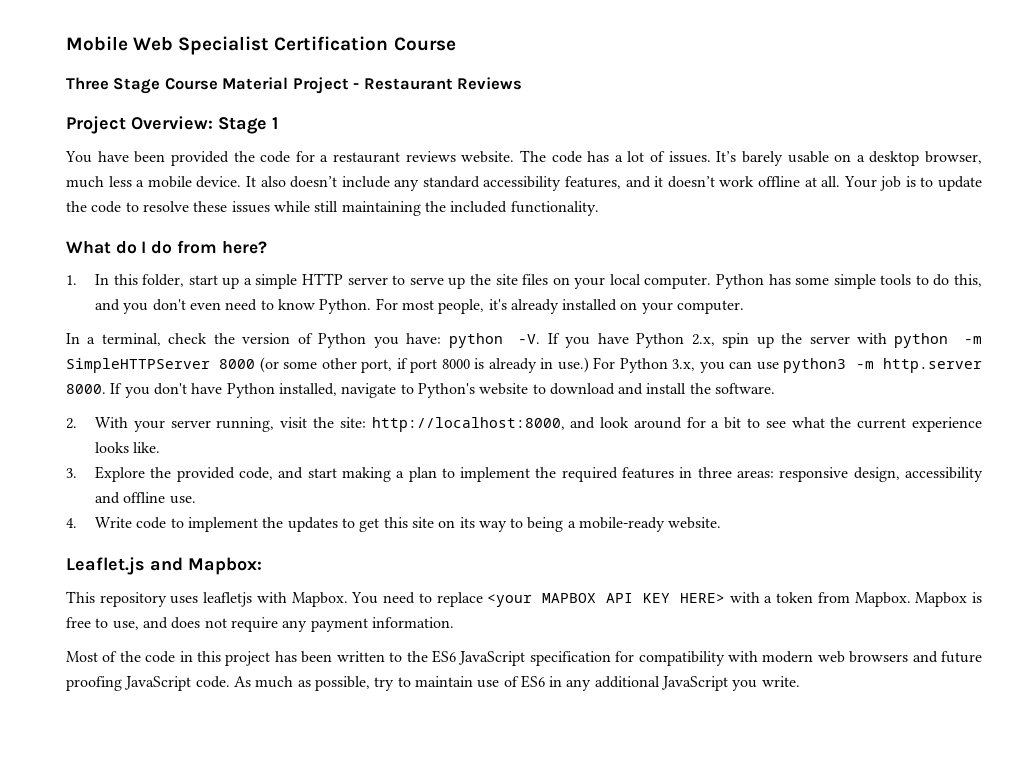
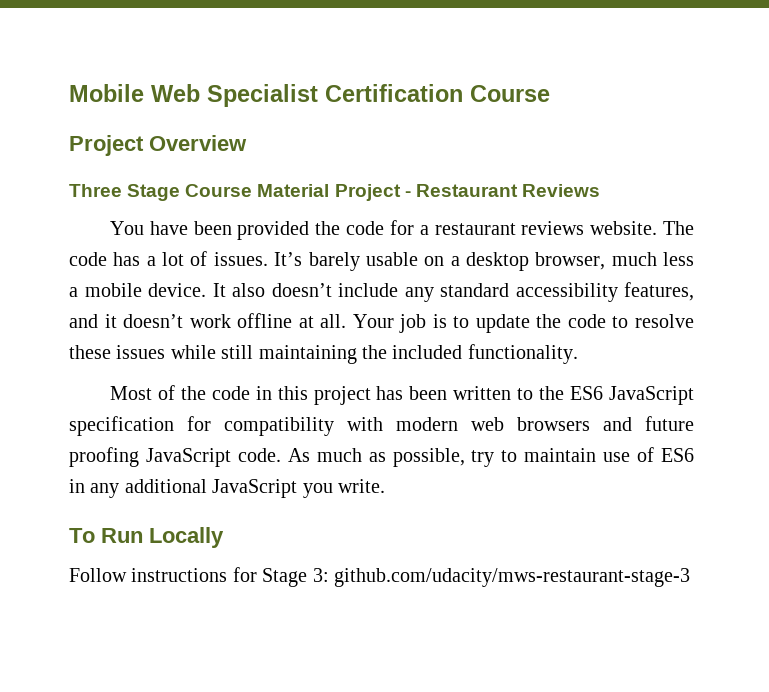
+ Project Overview
- Project Overview: Stage 1
- What do I do from here?
- 1. In this folder, start up a simple HTTP server to serve up the site files on your local computer. Python has some simple tools to do this, and you don't even need to know Python. For most people, it's already installed on your computer.
- In a terminal, check the version of Python you have: python -V. If you have Python 2.x, spin up the server with python -m SimpleHTTPServer 8000 (or some other port, if port 8000 is already in use.) For Python 3.x, you can use python3 -m http.server 8000. If you don't have Python installed, navigate to Python's website to download and install the software.
- 2. With your server running, visit the site: http://localhost:8000, and look around for a bit to see what the current experience looks like.
- 3. Explore the provided code, and start making a plan to implement the required features in three areas: responsive design, accessibility and offline use.
- 4. Write code to implement the updates to get this site on its way to being a mobile-ready website.
- Leaflet.js and Mapbox:
- This repository uses leafletjs with Mapbox. You need to replace <your MAPBOX API KEY HERE> with a token from Mapbox. Mapbox is free to use, and does not require any payment information.
+ To Run Locally
+ Follow instructions for Stage 3: github.com/udacity/mws-restaurant-stage-3

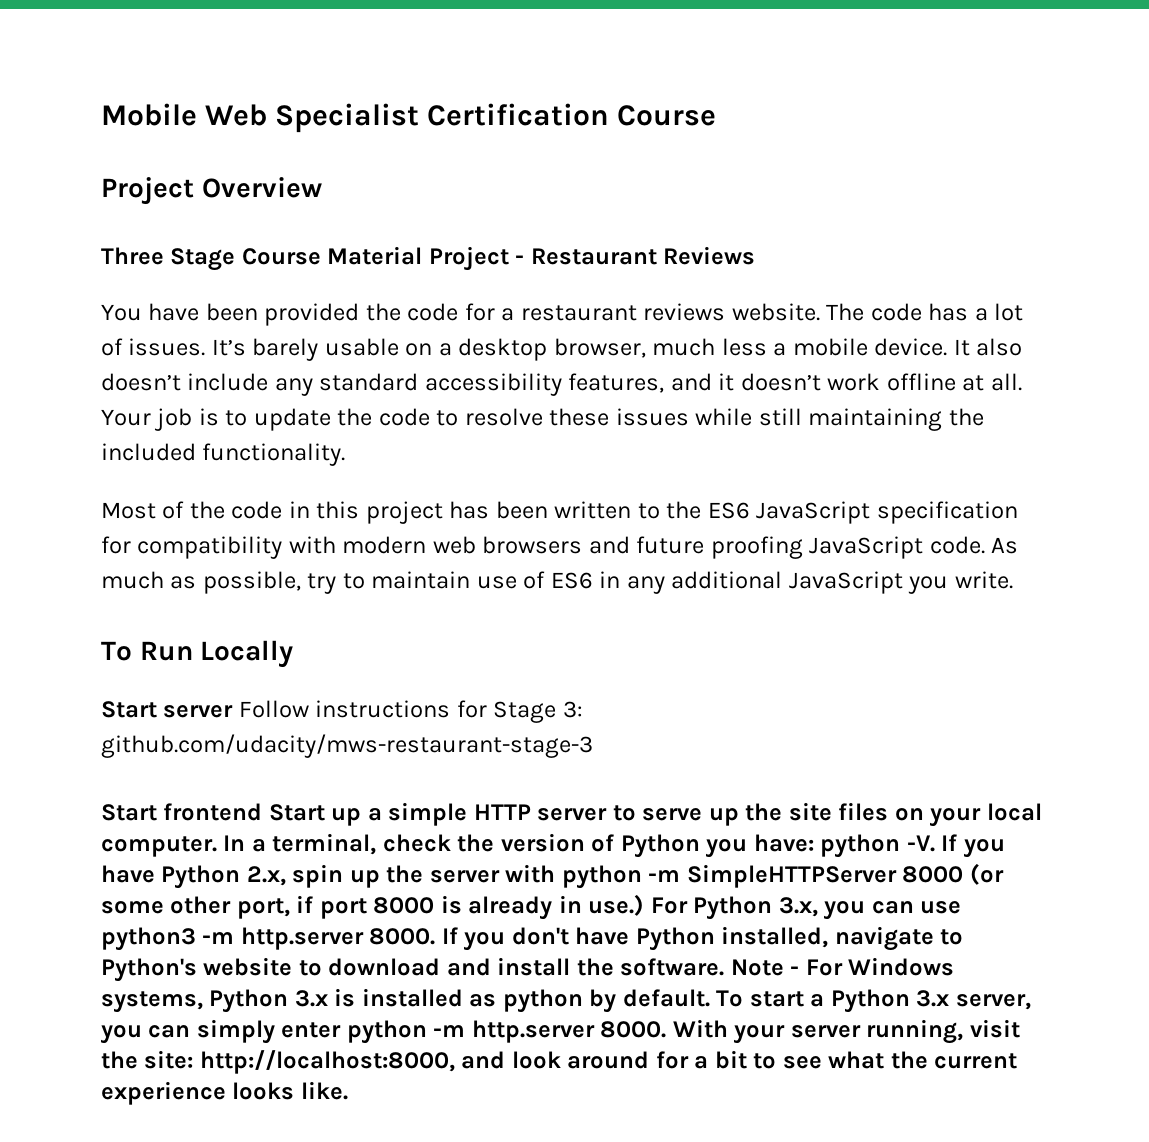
- Follow instructions for Stage 3: github.com/udacity/mws-restaurant-stage-3
+ Start server Follow instructions for Stage 3: github.com/udacity/mws-restaurant-stage-3
+ Start frontend Start up a simple HTTP server to serve up the site files on your local computer. In a terminal, check the version of Python you have: python -V. If you have Python 2.x, spin up the server with python -m SimpleHTTPServer 8000 (or some other port, if port 8000 is already in use.) For Python 3.x, you can use python3 -m http.server 8000. If you don't have Python installed, navigate to Python's website to download and install the software. Note - For Windows systems, Python 3.x is installed as python by default. To start a Python 3.x server, you can simply enter python -m http.server 8000. With your server running, visit the site: http://localhost:8000, and look around for a bit to see what the current experience looks like.

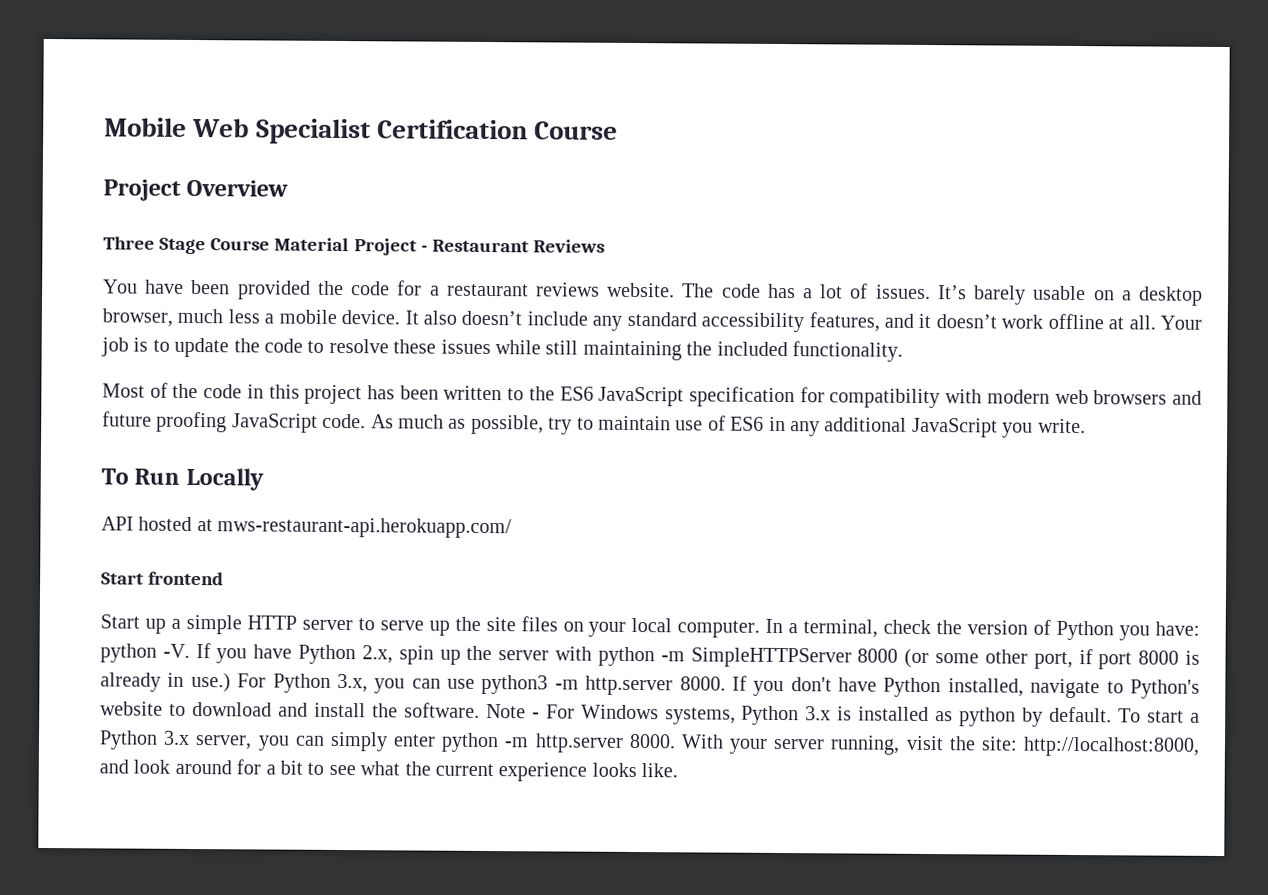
- Start server Follow instructions for Stage 3: github.com/udacity/mws-restaurant-stage-3
+ API hosted at mws-restaurant-api.herokuapp.com/
- Start frontend Start up a simple HTTP server to serve up the site files on your local computer.
+ Start frontend
+ Start up a simple HTTP server to serve up the site files on your local computer.

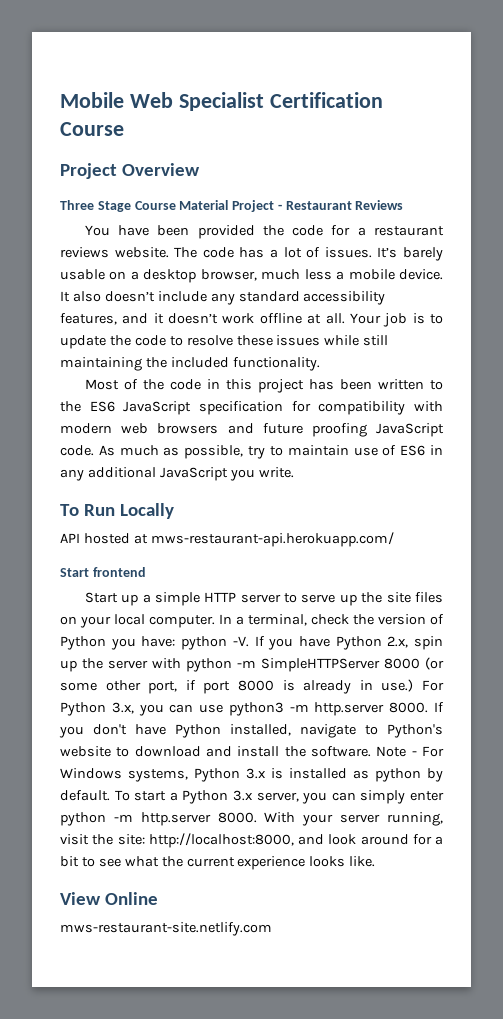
+ View Online
+ mws-restaurant-site.netlify.com

